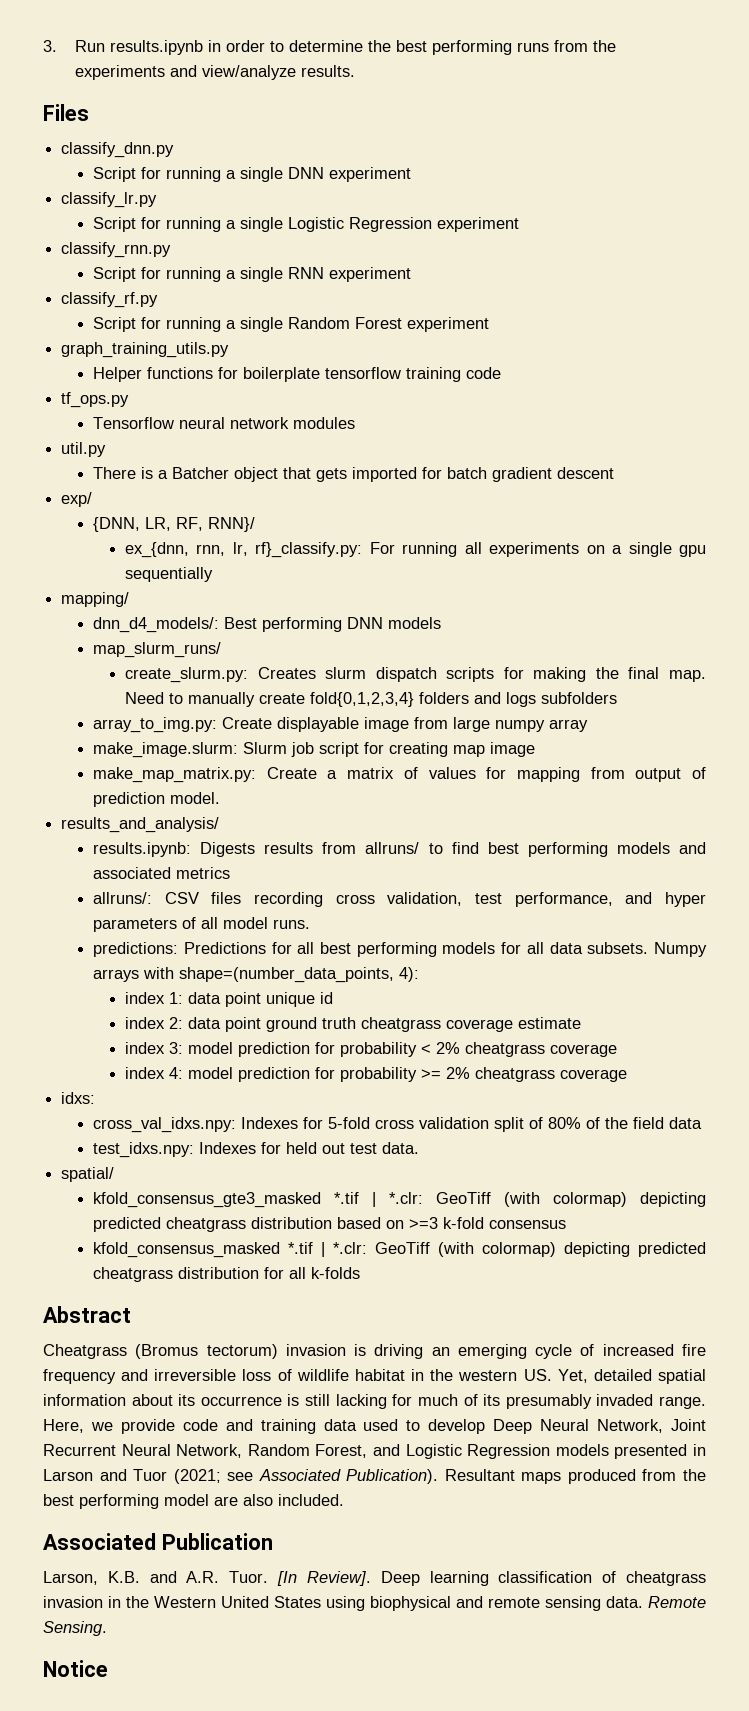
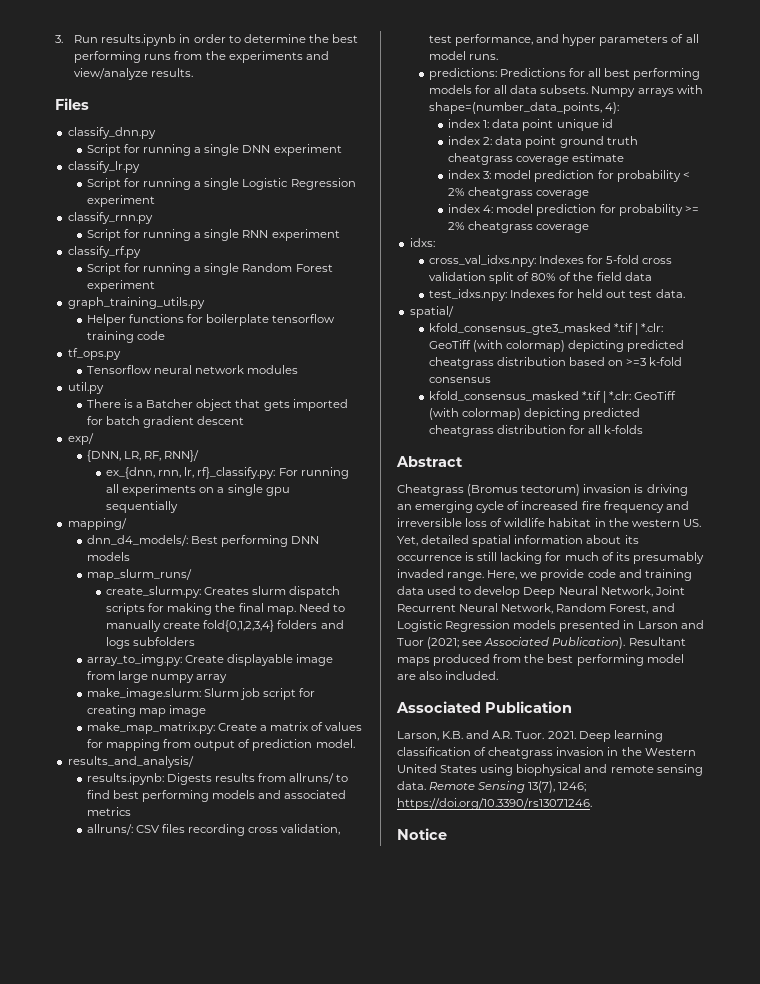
- [In Review].
+ 2021.
- Remote Sensing.
+ Remote Sensing 13(7), 1246; https://doi.org/10.3390/rs13071246.

